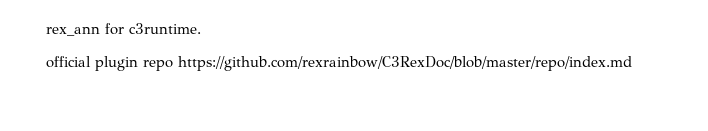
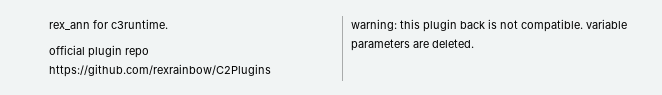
- official plugin repo https://github.com/rexrainbow/C3RexDoc/blob/master/repo/index.md
+ official plugin repo https://github.com/rexrainbow/C2Plugins
+ warning: this plugin back is not compatible. variable parameters are deleted.

